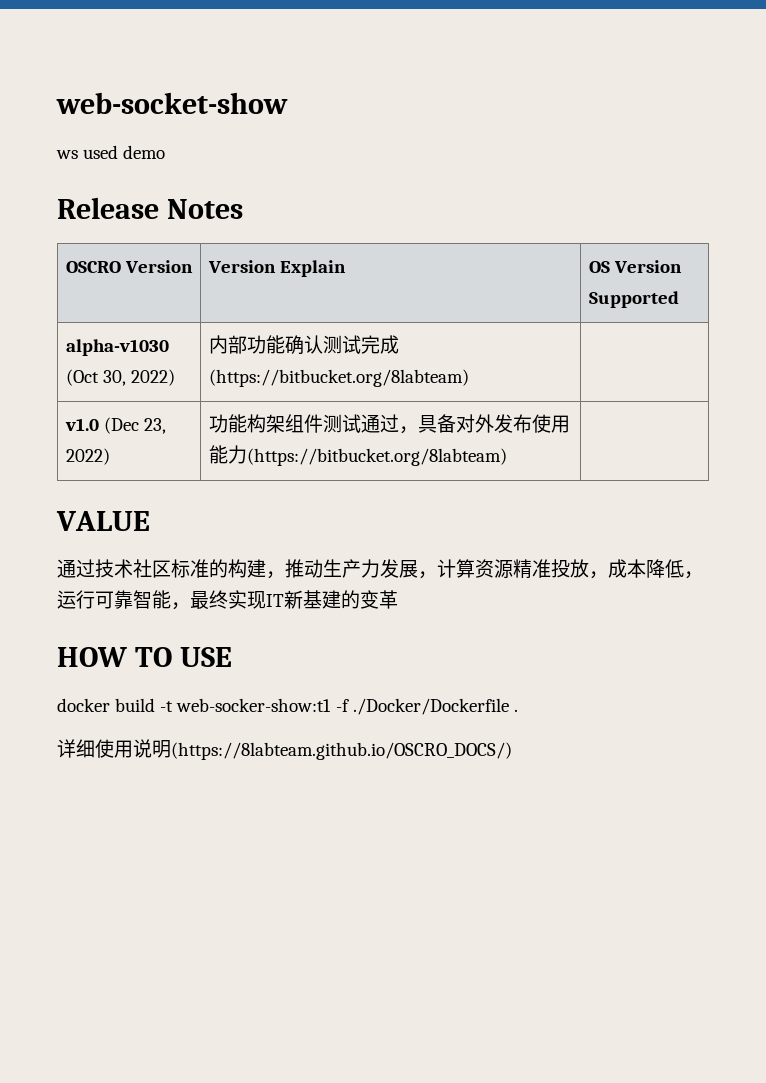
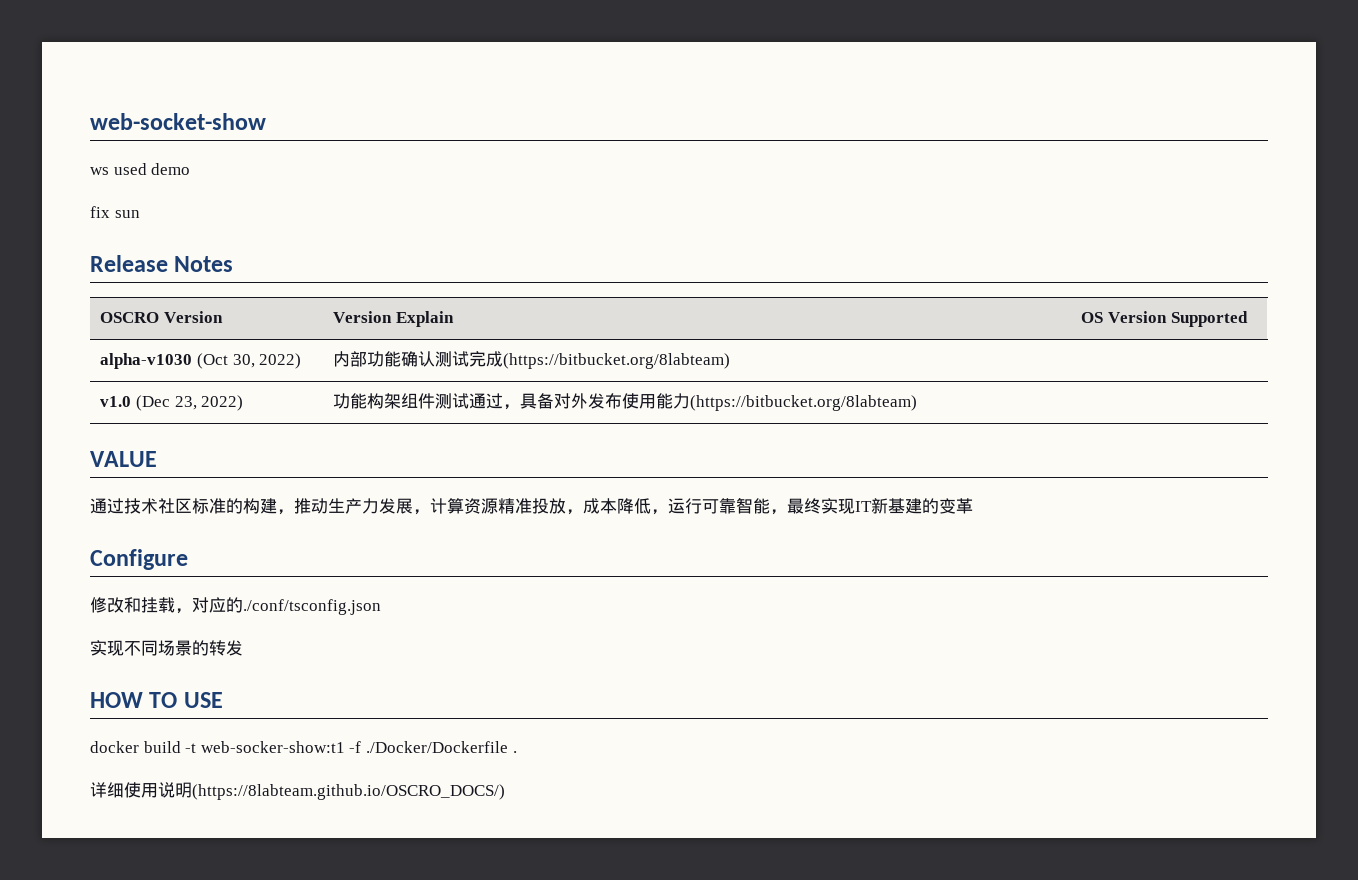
+ fix sun
+ Configure
+ 修改和挂载，对应的./conf/tsconfig.json
+ 实现不同场景的转发

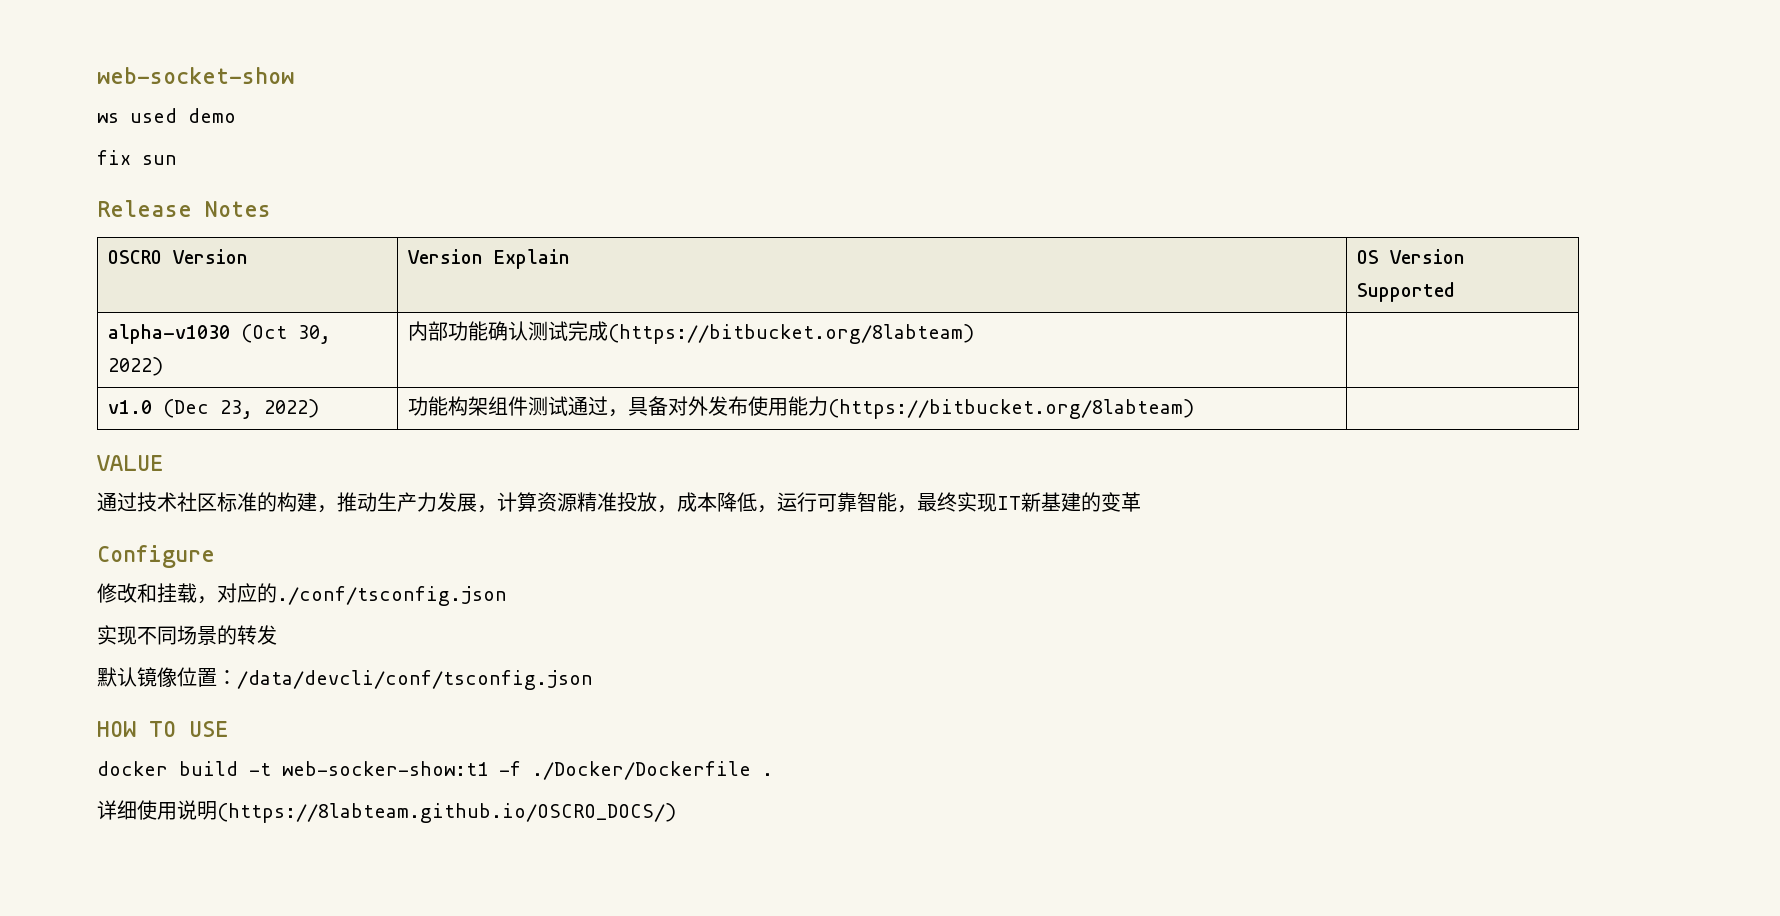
+ 默认镜像位置：/data/devcli/conf/tsconfig.json

